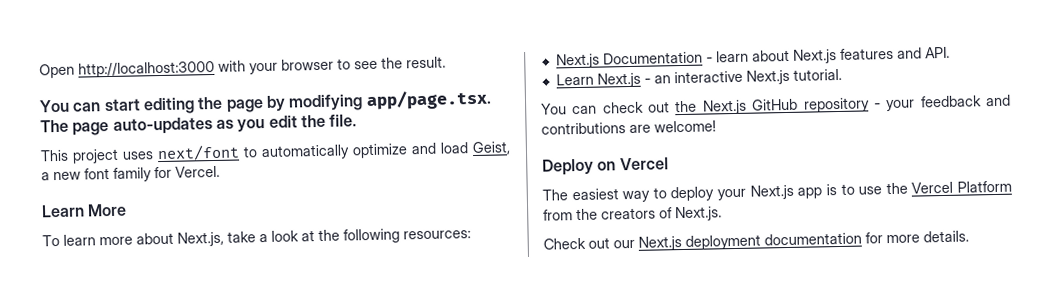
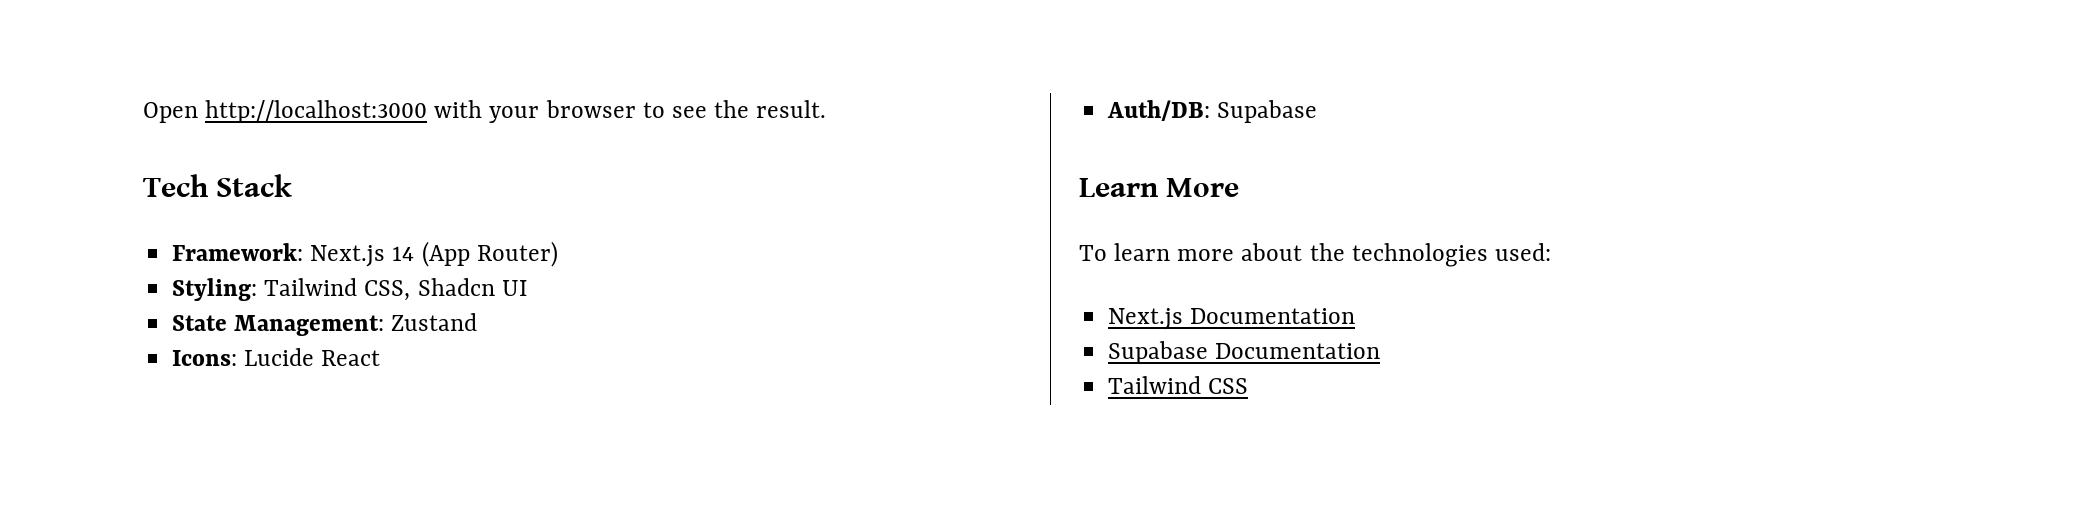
- You can start editing the page by modifying app/page.tsx. The page auto-updates as you edit the file.
- This project uses next/font to automatically optimize and load Geist, a new font family for Vercel.
+ Tech Stack
+ Framework: Next.js 14 (App Router)
+ Styling: Tailwind CSS, Shadcn UI
+ State Management: Zustand
+ Icons: Lucide React
+ Auth/DB: Supabase
- To learn more about Next.js, take a look at the following resources:
- Next.js Documentation - learn about Next.js features and API.
- Learn Next.js - an interactive Next.js tutorial.
- You can check out the Next.js GitHub repository - your feedback and contributions are welcome!
- Deploy on Vercel
- The easiest way to deploy your Next.js app is to use the Vercel Platform from the creators of Next.js.
- Check out our Next.js deployment documentation for more details.
+ To learn more about the technologies used:
+ Next.js Documentation
+ Supabase Documentation
+ Tailwind CSS

